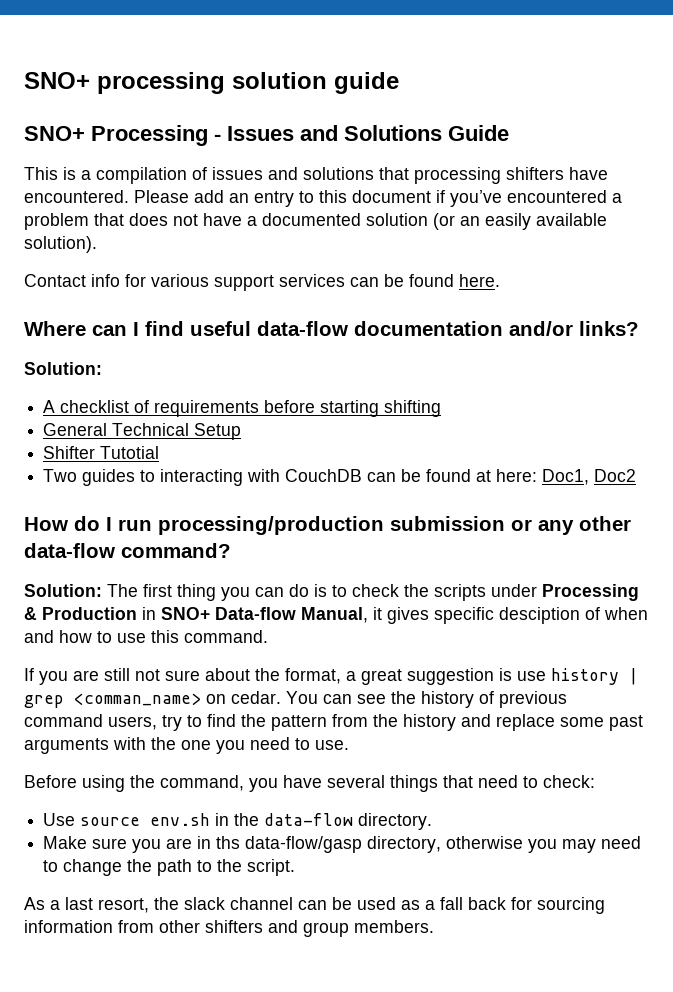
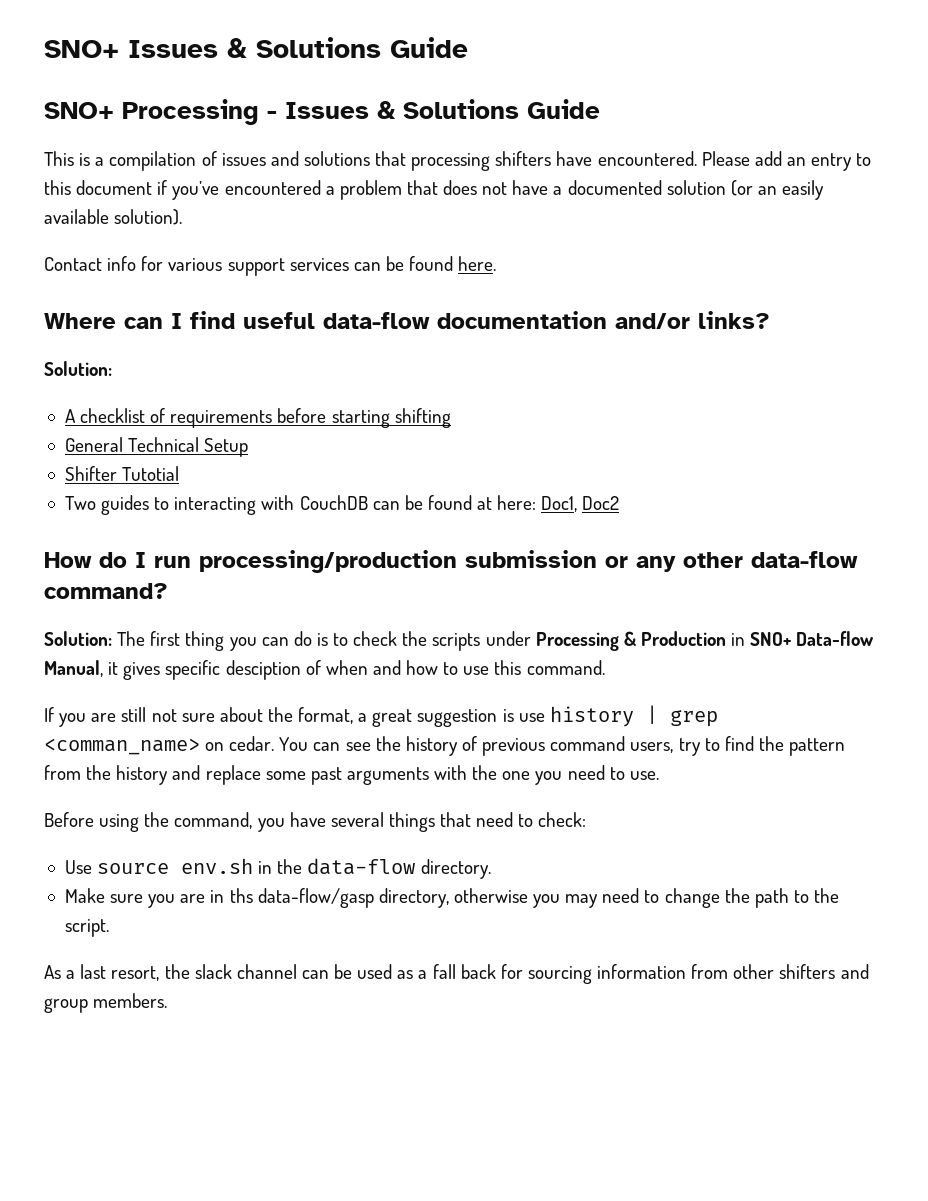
- SNO+ processing solution guide
+ SNO+ Issues & Solutions Guide
- SNO+ Processing - Issues and Solutions Guide
+ SNO+ Processing - Issues & Solutions Guide

